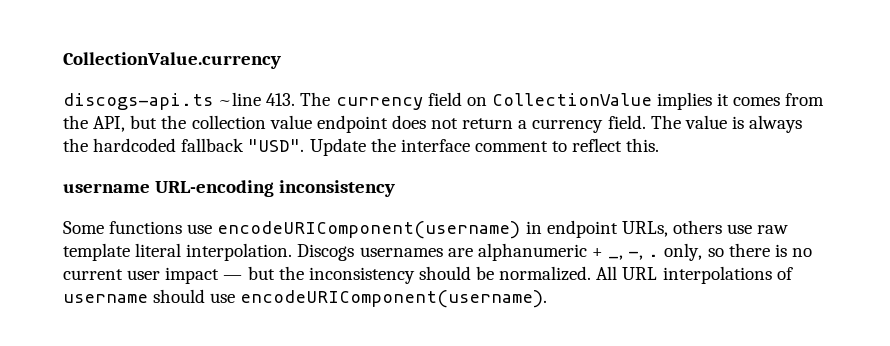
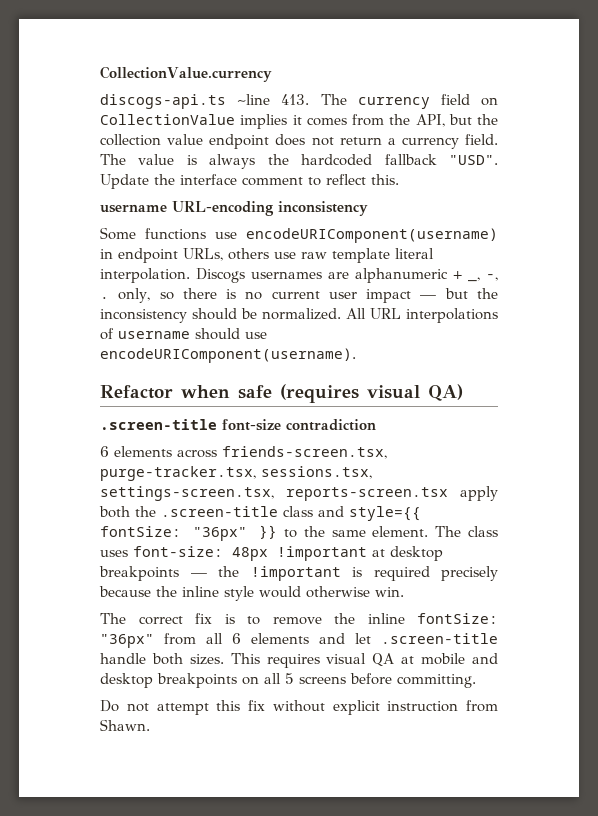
+ Refactor when safe (requires visual QA)
+ .screen-title font-size contradiction
+ 6 elements across friends-screen.tsx, purge-tracker.tsx, sessions.tsx, settings-screen.tsx, reports-screen.tsx apply both the .screen-title class and style={{ fontSize: "36px" }} to the same element. The class uses font-size: 48px !important at desktop breakpoints — the !important is required precisely because the inline style would otherwise win.
+ The correct fix is to remove the inline fontSize: "36px" from all 6 elements and let .screen-title handle both sizes. This requires visual QA at mobile and desktop breakpoints on all 5 screens before committing.
+ Do not attempt this fix without explicit instruction from Shawn.

